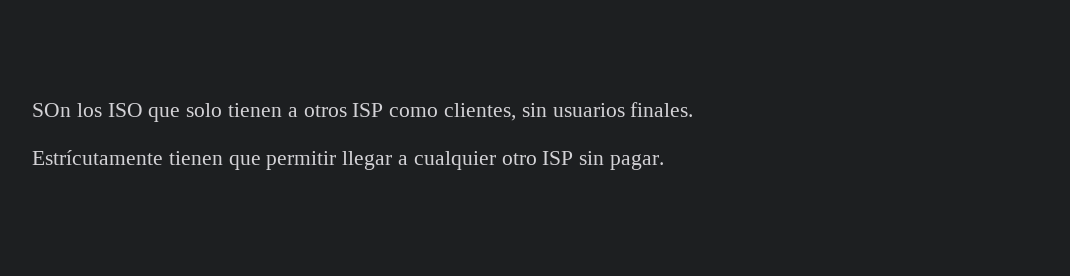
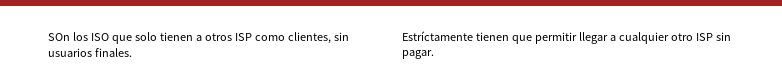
- Estrícutamente tienen que permitir llegar a cualquier otro ISP sin pagar.
+ Estríctamente tienen que permitir llegar a cualquier otro ISP sin pagar.

